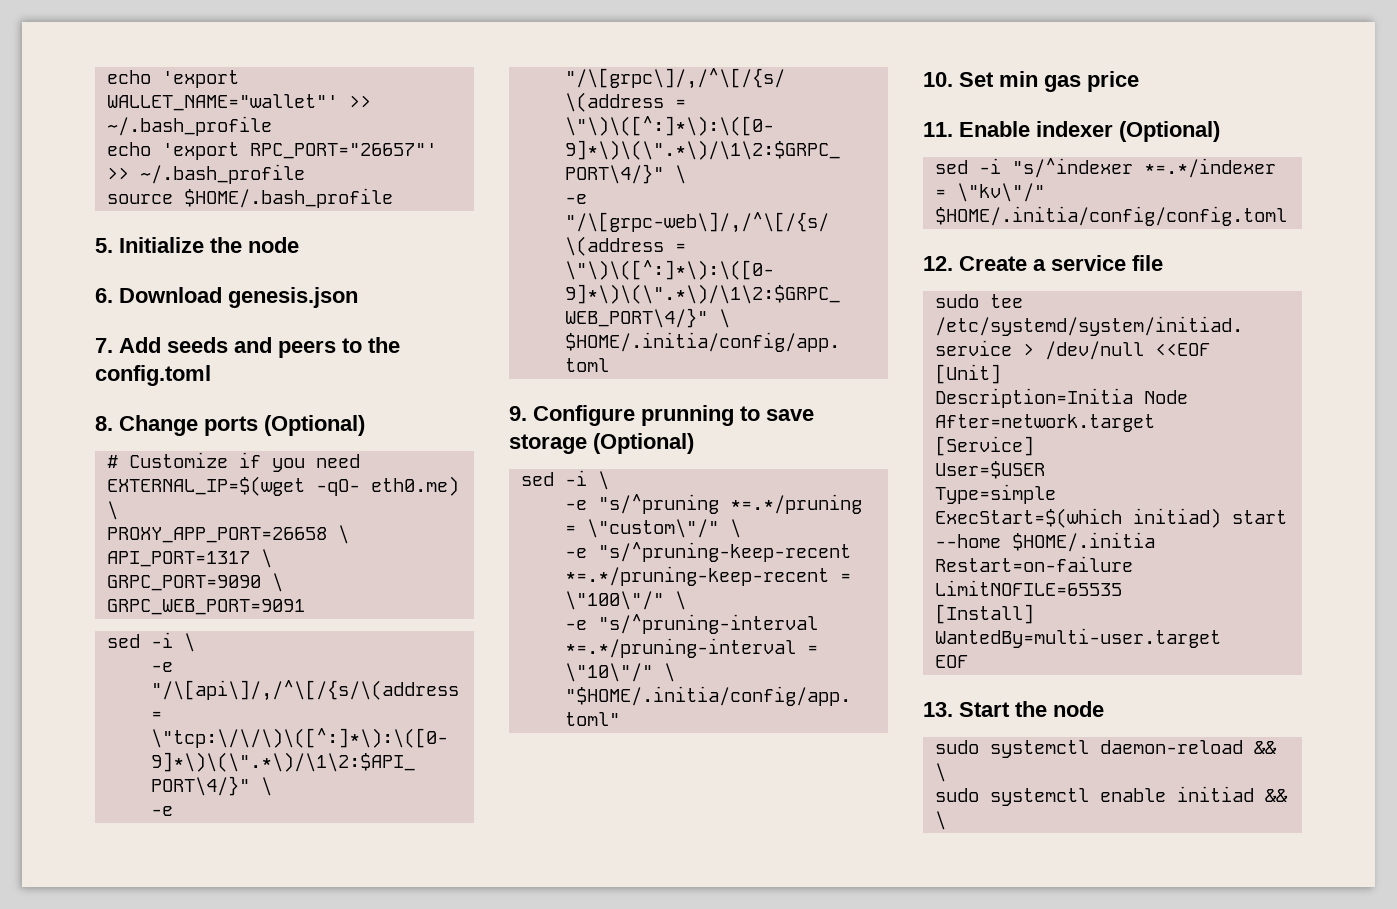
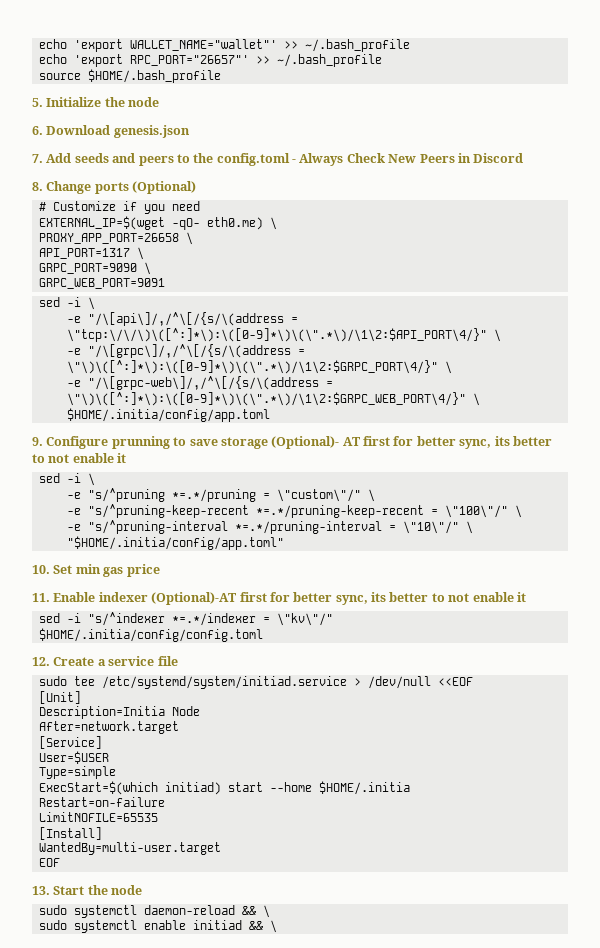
- 7. Add seeds and peers to the config.toml
+ 7. Add seeds and peers to the config.toml - Always Check New Peers in Discord
- 9. Configure prunning to save storage (Optional)
+ 9. Configure prunning to save storage (Optional)- AT first for better sync, its better to not enable it
- 11. Enable indexer (Optional)
+ 11. Enable indexer (Optional)-AT first for better sync, its better to not enable it

